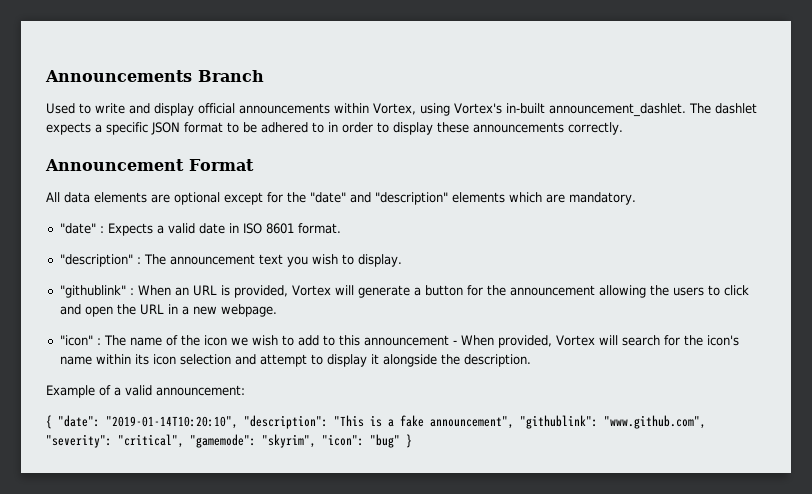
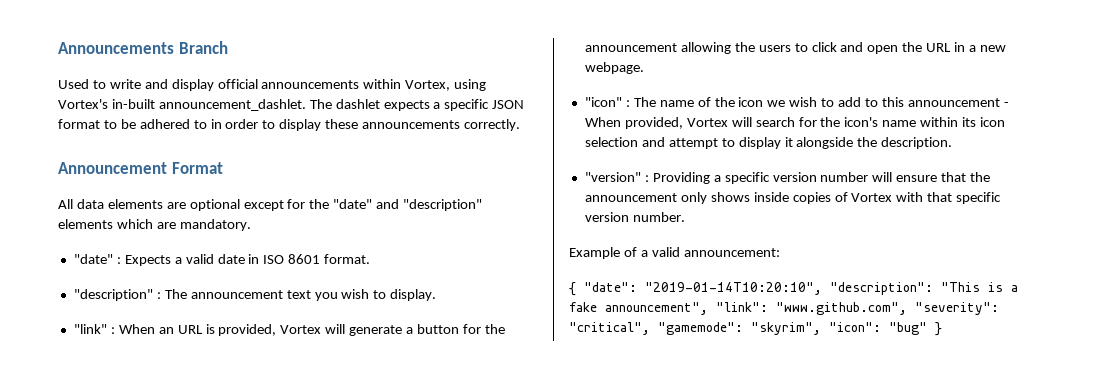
- "githublink" : When an URL is provided, Vortex will generate a button for the announcement allowing the users to click and open the URL in a new webpage.
+ "link" : When an URL is provided, Vortex will generate a button for the announcement allowing the users to click and open the URL in a new webpage.
+ "version" : Providing a specific version number will ensure that the announcement only shows inside copies of Vortex with that specific version number.
- { "date": "2019-01-14T10:20:10", "description": "This is a fake announcement", "githublink": "www.github.com", "severity": "critical", "gamemode": "skyrim", "icon": "bug" }
+ { "date": "2019-01-14T10:20:10", "description": "This is a fake announcement", "link": "www.github.com", "severity": "critical", "gamemode": "skyrim", "icon": "bug" }

